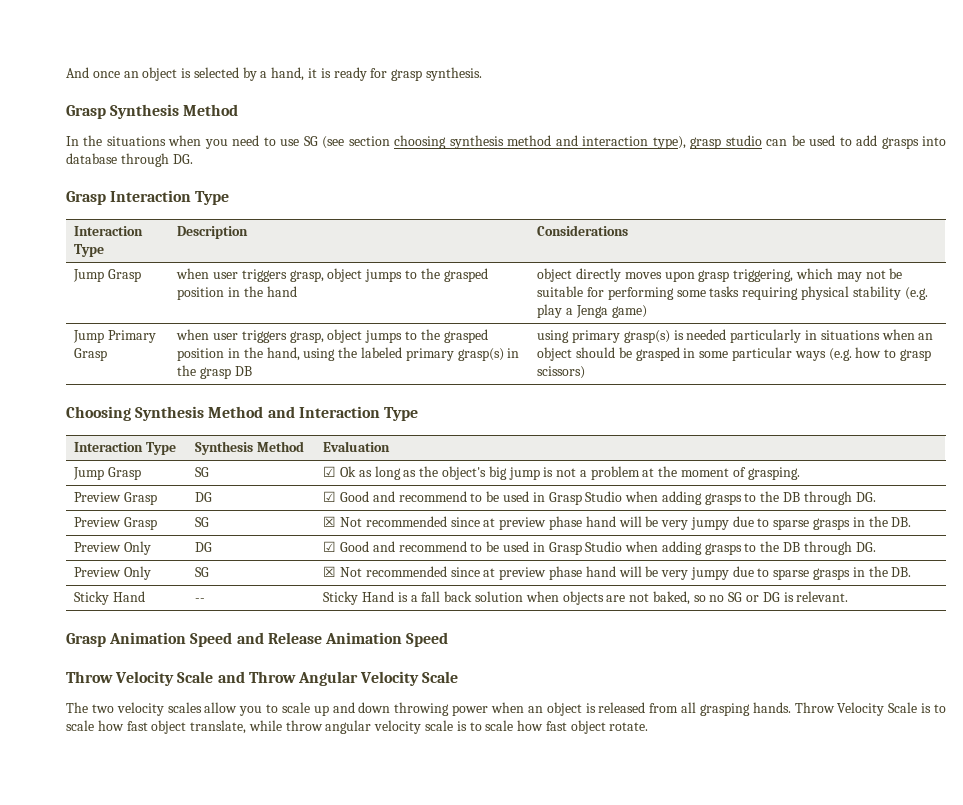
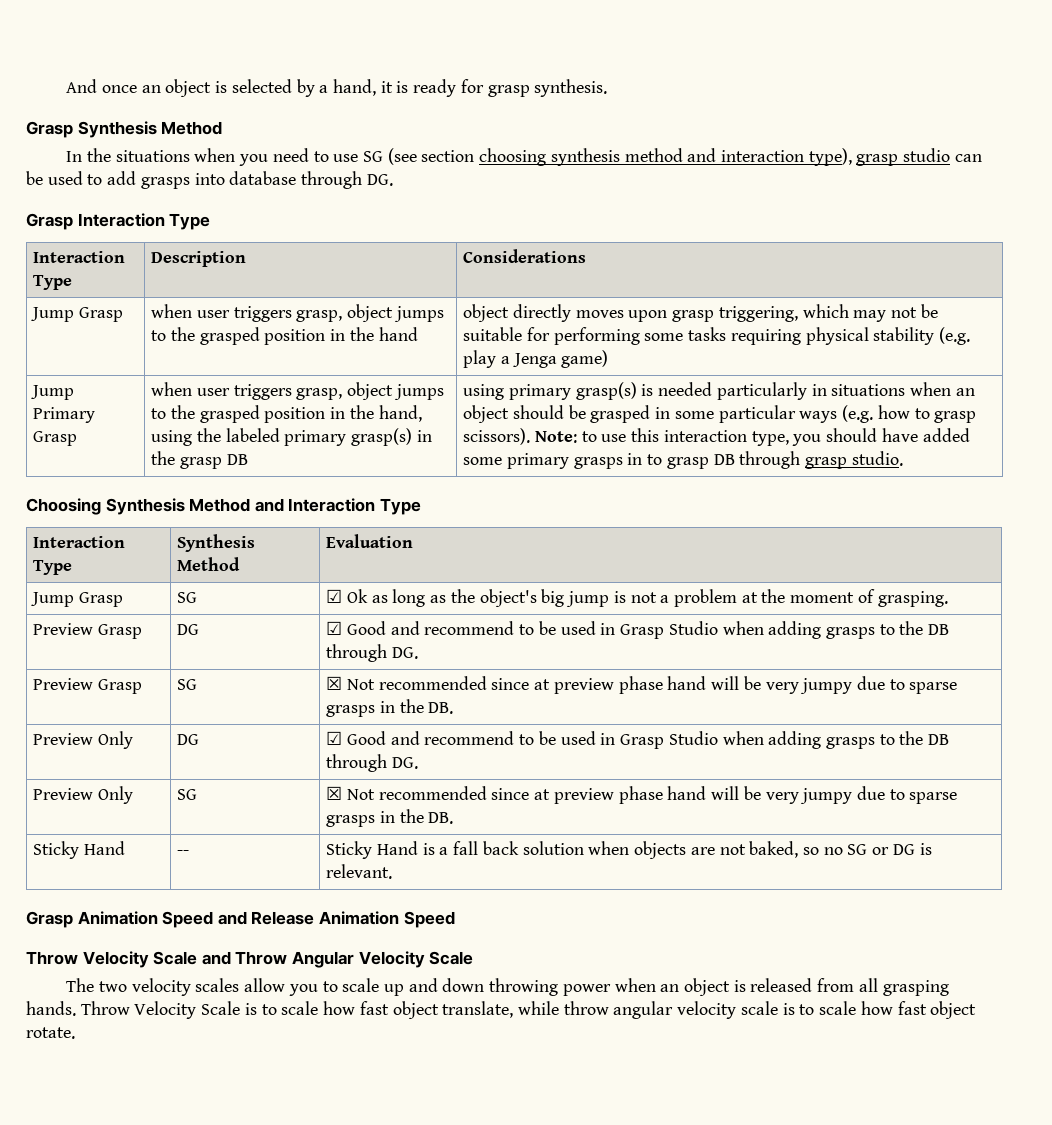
- using primary grasp(s) is needed particularly in situations when an object should be grasped in some particular ways (e.g. how to grasp scissors)
+ using primary grasp(s) is needed particularly in situations when an object should be grasped in some particular ways (e.g. how to grasp scissors). Note: to use this interaction type, you should have added some primary grasps in to grasp DB through grasp studio.

